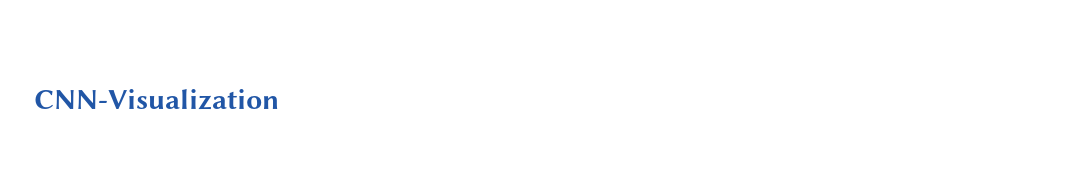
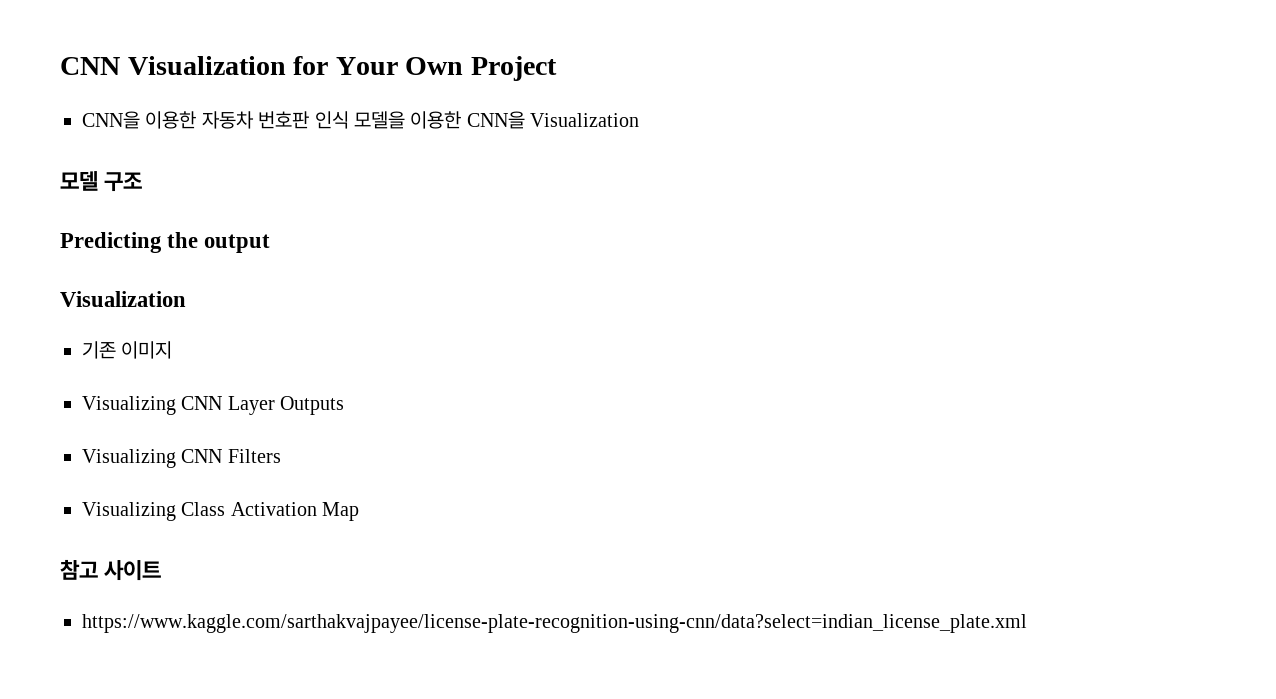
- CNN-Visualization
+ CNN Visualization for Your Own Project
+ CNN을 이용한 자동차 번호판 인식 모델을 이용한 CNN을 Visualization
+ 모델 구조
+ Predicting the output
+ Visualization
+ 기존 이미지
+ Visualizing CNN Layer Outputs
+ Visualizing CNN Filters
+ Visualizing Class Activation Map
+ 참고 사이트
+ https://www.kaggle.com/sarthakvajpayee/license-plate-recognition-using-cnn/data?select=indian_license_plate.xml

